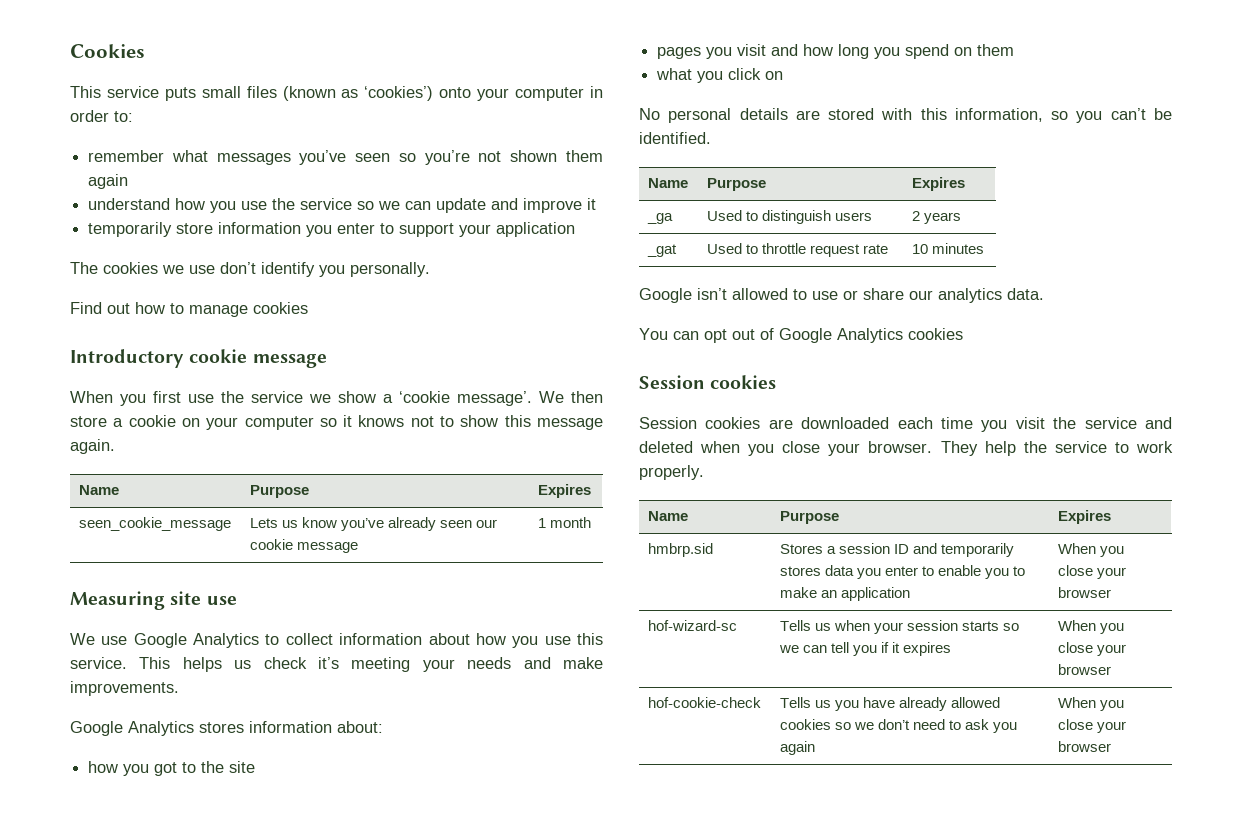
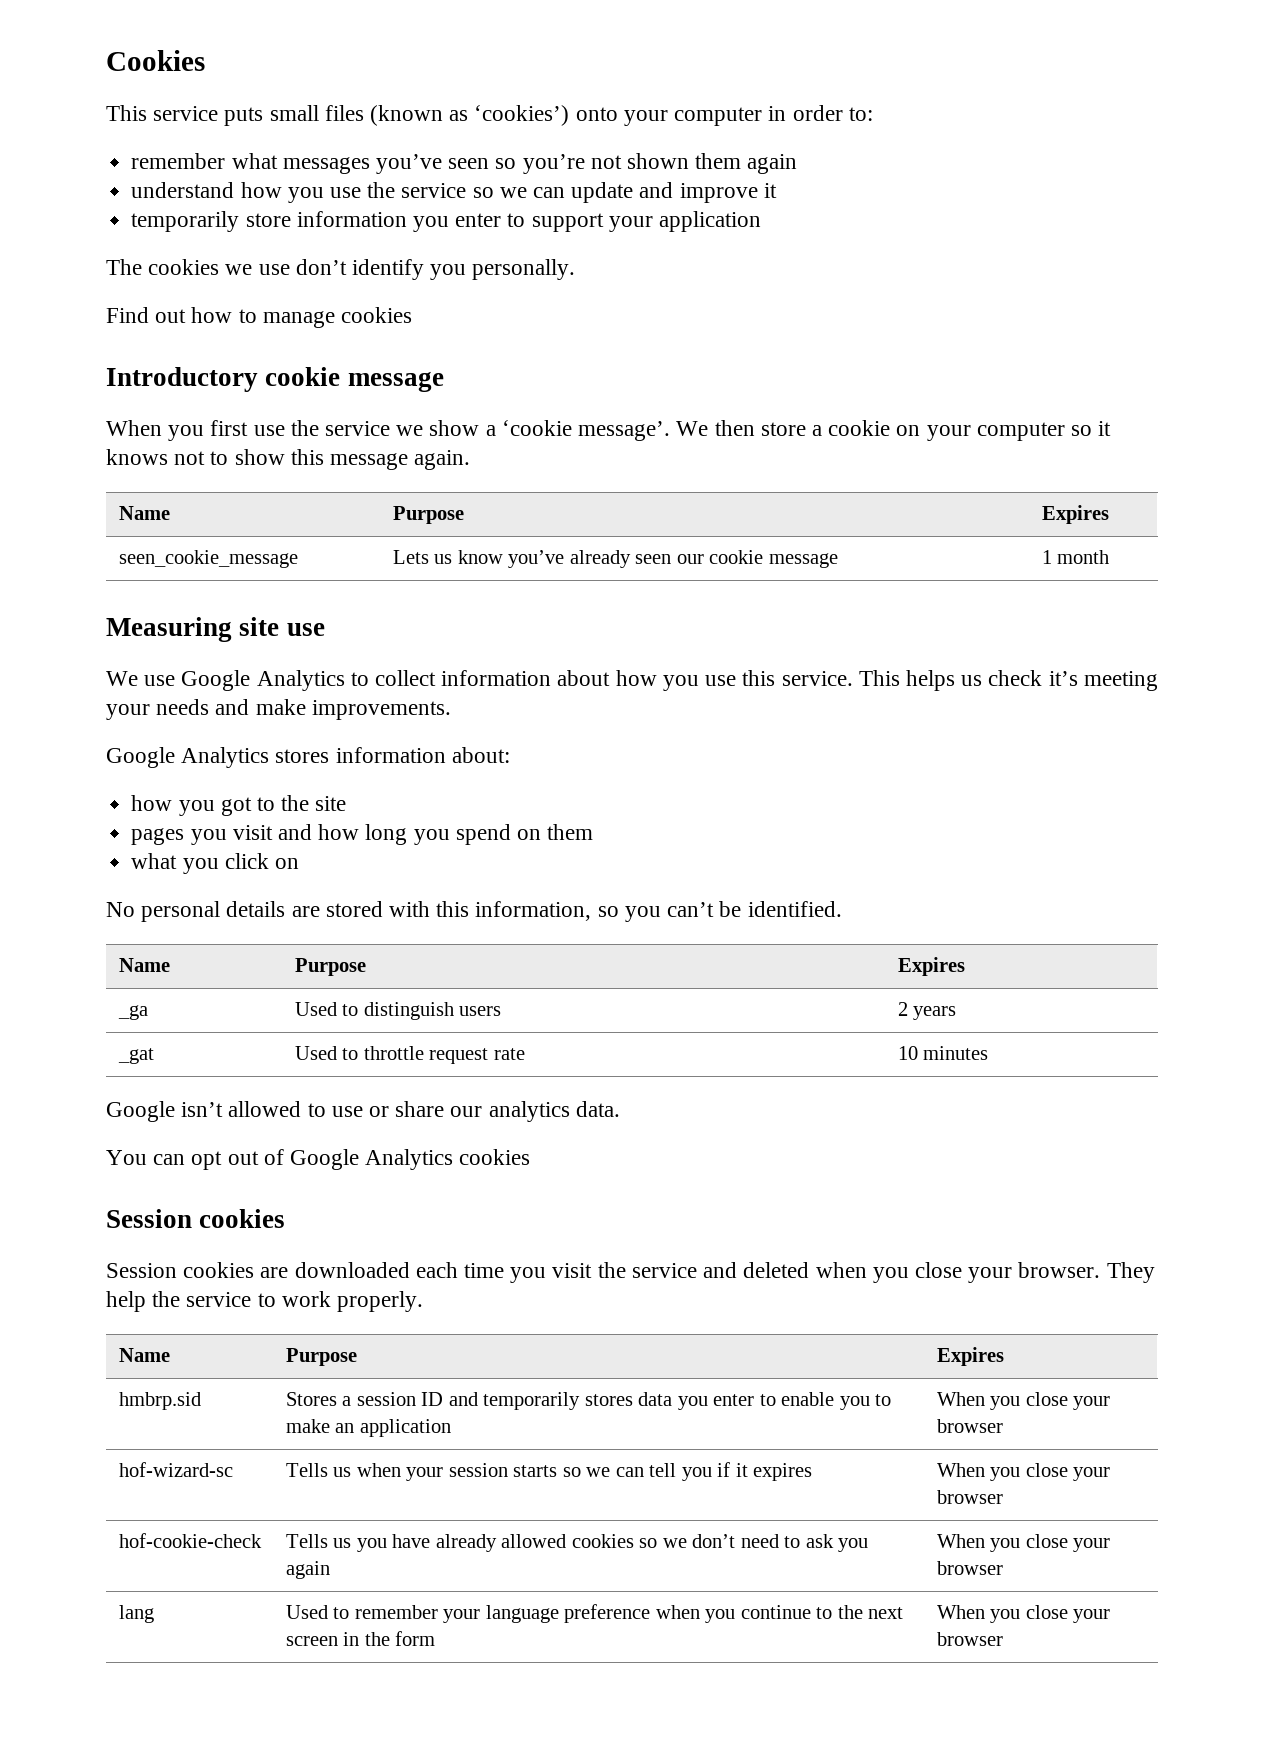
+ lang | Used to remember your language preference when you continue to the next screen in the form | When you close your browser

